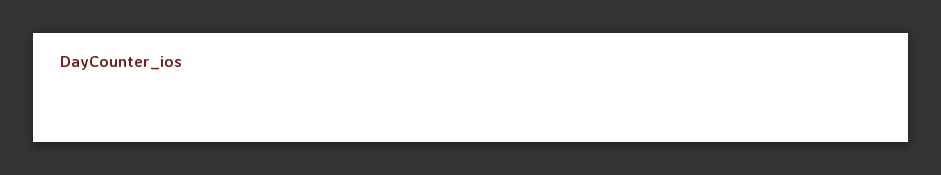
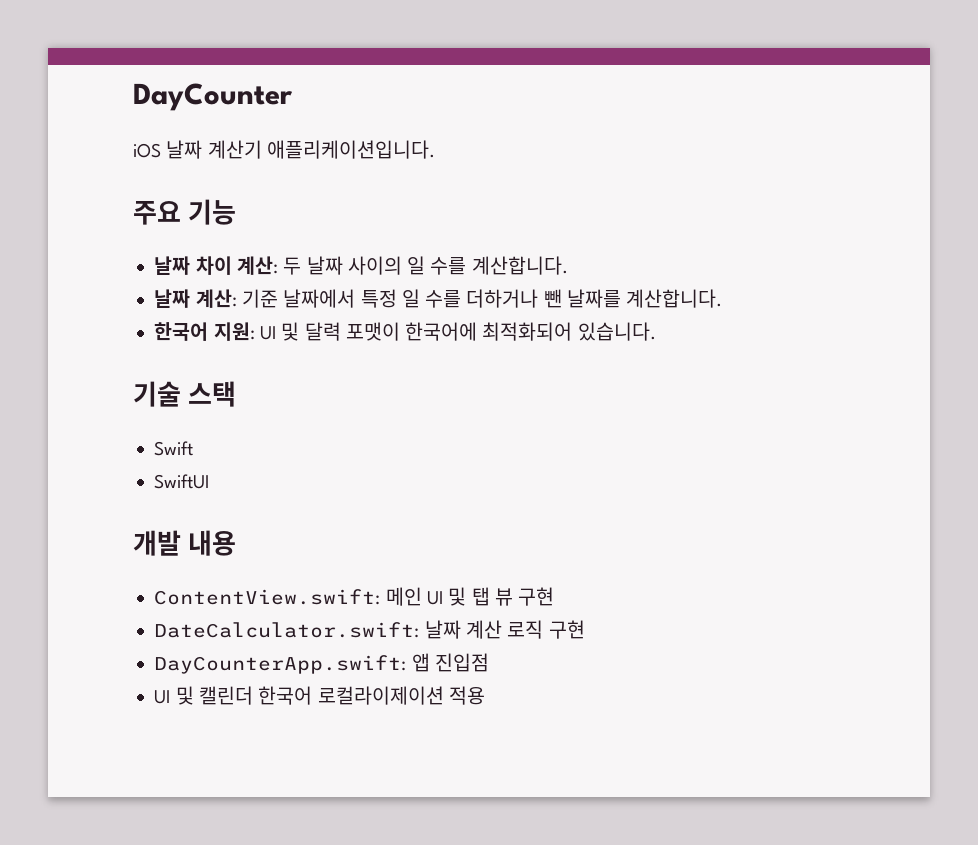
- DayCounter_ios
+ DayCounter
+ iOS 날짜 계산기 애플리케이션입니다.
+ 주요 기능
+ 날짜 차이 계산: 두 날짜 사이의 일 수를 계산합니다.
+ 날짜 계산: 기준 날짜에서 특정 일 수를 더하거나 뺀 날짜를 계산합니다.
+ 한국어 지원: UI 및 달력 포맷이 한국어에 최적화되어 있습니다.
+ 기술 스택
+ Swift
+ SwiftUI
+ 개발 내용
+ ContentView.swift: 메인 UI 및 탭 뷰 구현
+ DateCalculator.swift: 날짜 계산 로직 구현
+ DayCounterApp.swift: 앱 진입점
+ UI 및 캘린더 한국어 로컬라이제이션 적용

